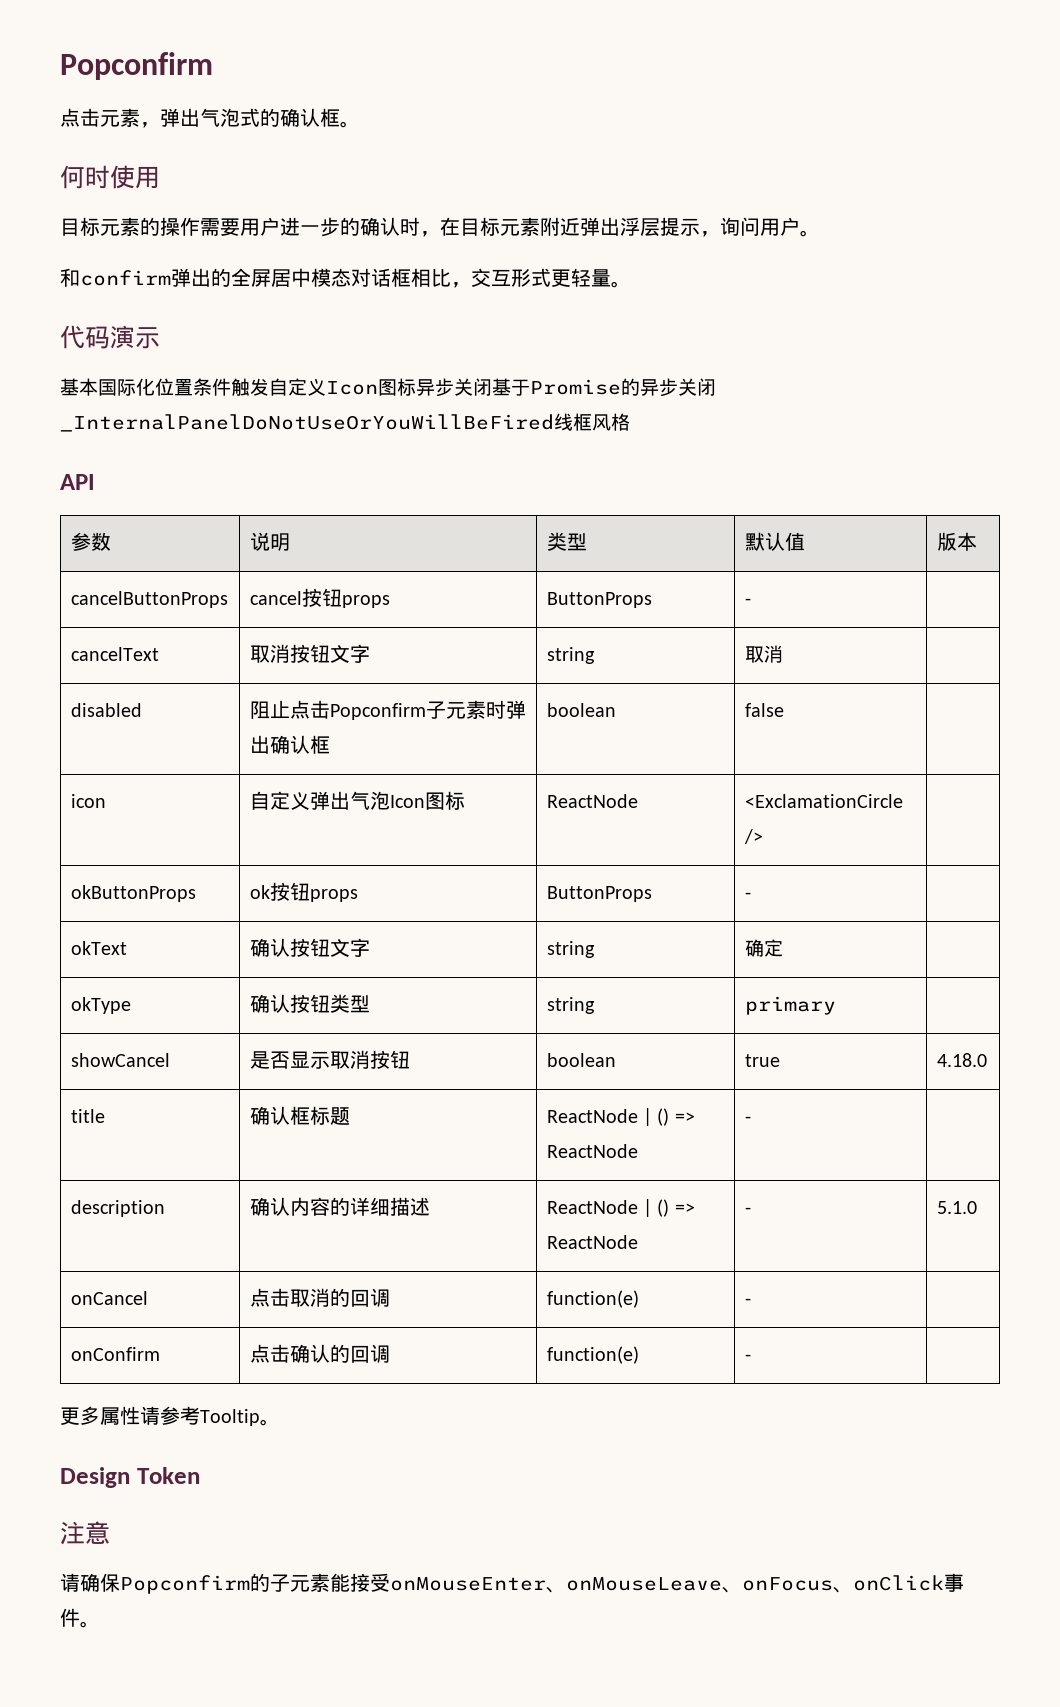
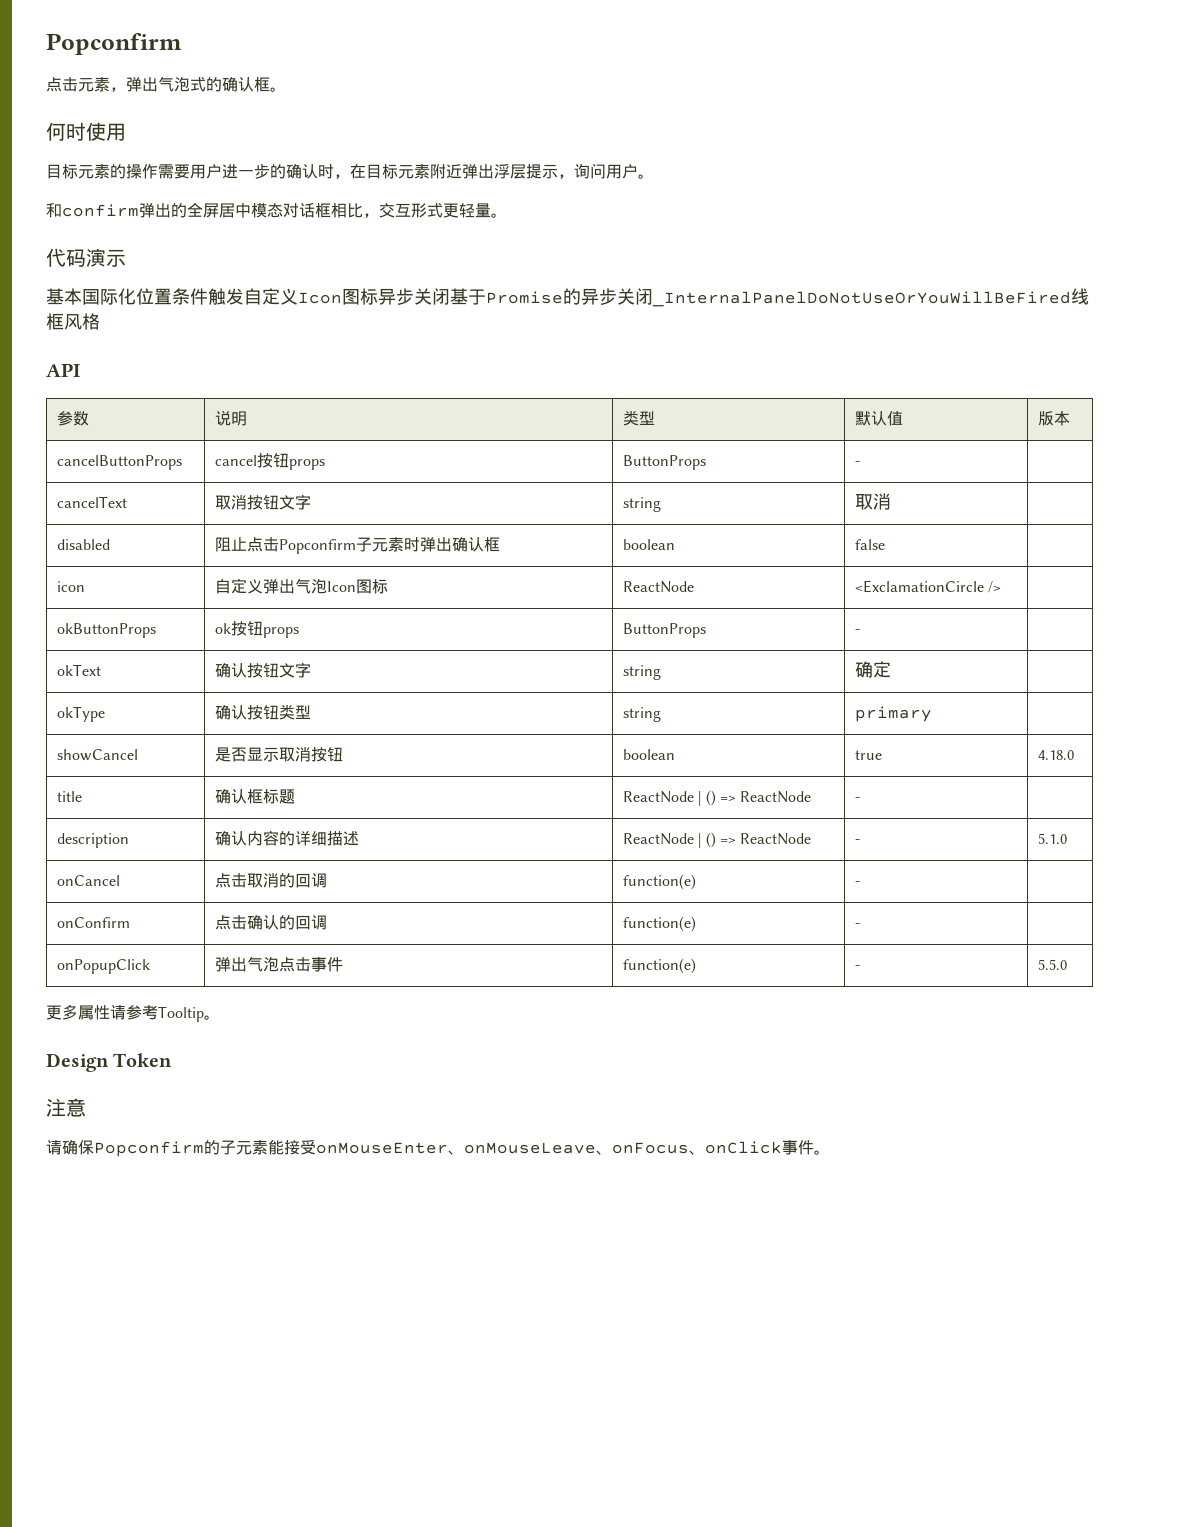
+ onPopupClick | 弹出气泡点击事件 | function(e) | - | 5.5.0

